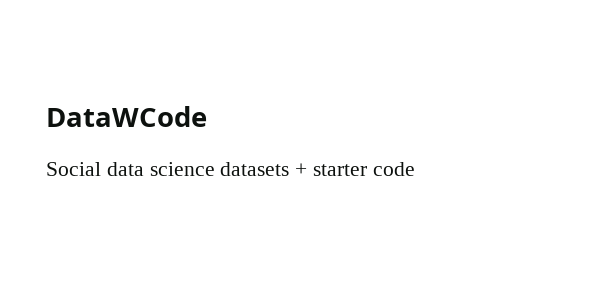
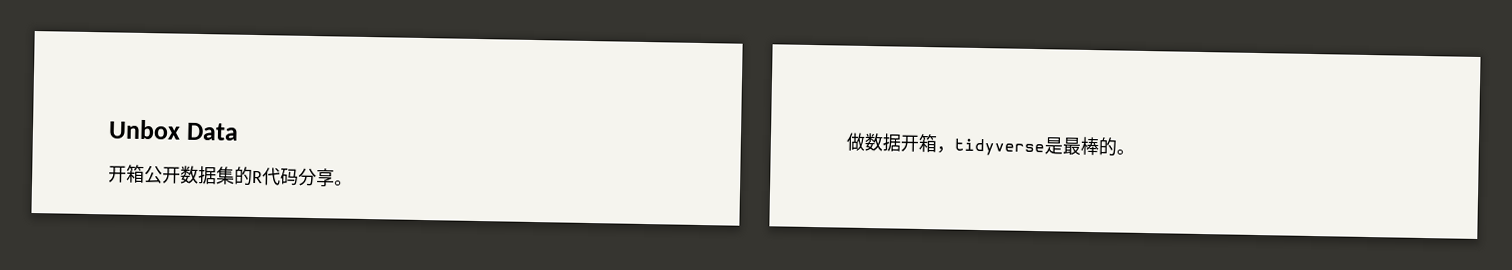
- DataWCode
- Social data science datasets + starter code
+ Unbox Data
+ 开箱公开数据集的R代码分享。
+ 做数据开箱，tidyverse是最棒的。

